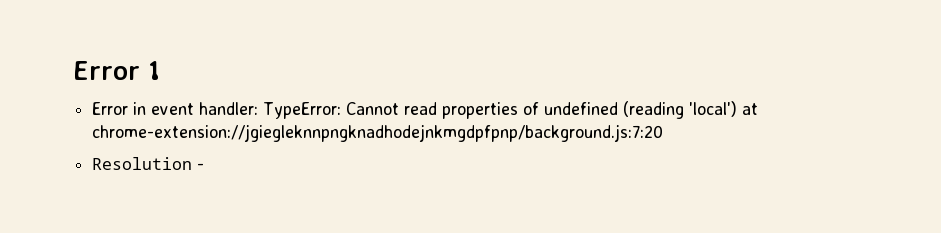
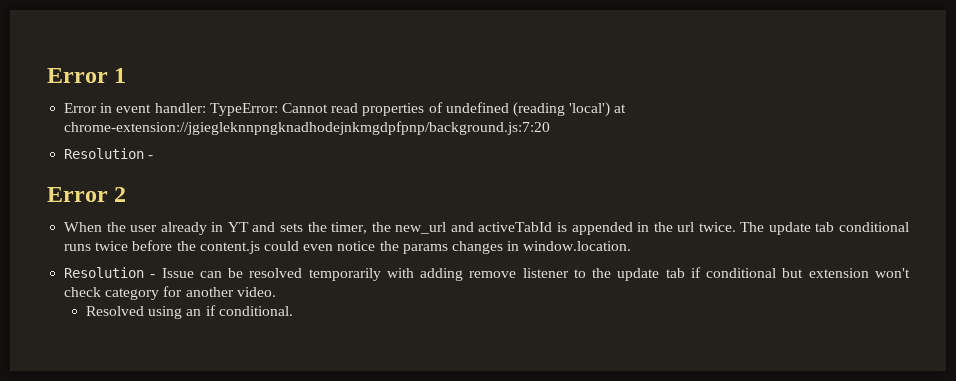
+ Error 2
+ When the user already in YT and sets the timer, the new_url and activeTabId is appended in the url twice. The update tab conditional runs twice before the content.js could even notice the params changes in window.location.
+ Resolution - Issue can be resolved temporarily with adding remove listener to the update tab if conditional but extension won't check category for another video.
+ Resolved using an if conditional.

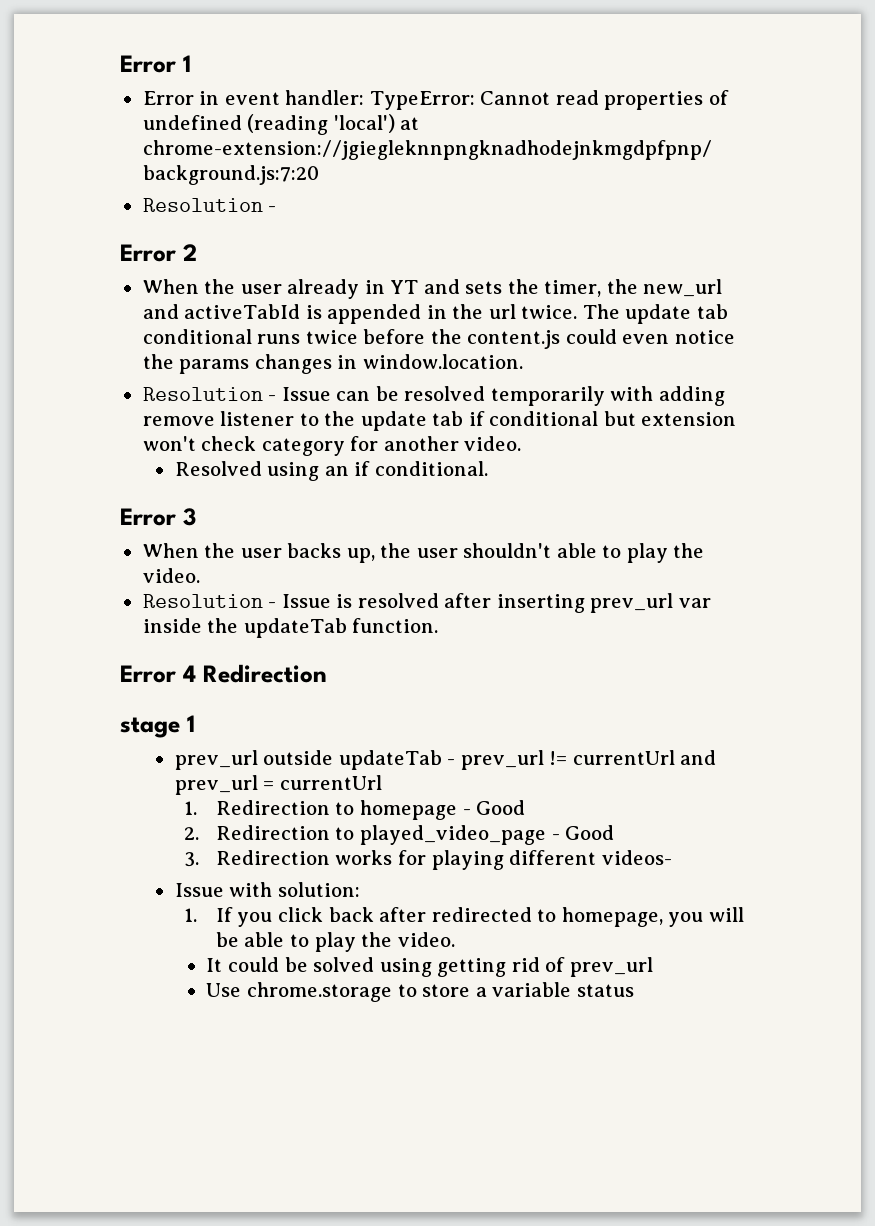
+ Error 3
+ When the user backs up, the user shouldn't able to play the video.
+ Resolution - Issue is resolved after inserting prev_url var inside the updateTab function.
+ Error 4 Redirection
+ stage 1
+ prev_url outside updateTab - prev_url != currentUrl and prev_url = currentUrl
+ 1. Redirection to homepage - Good
+ 2. Redirection to played_video_page - Good
+ 3. Redirection works for playing different videos-
+ Issue with solution:
+ 1. If you click back after redirected to homepage, you will be able to play the video.
+ It could be solved using getting rid of prev_url
+ Use chrome.storage to store a variable status

